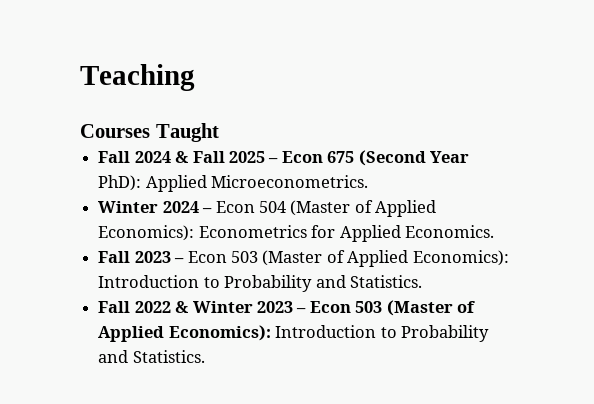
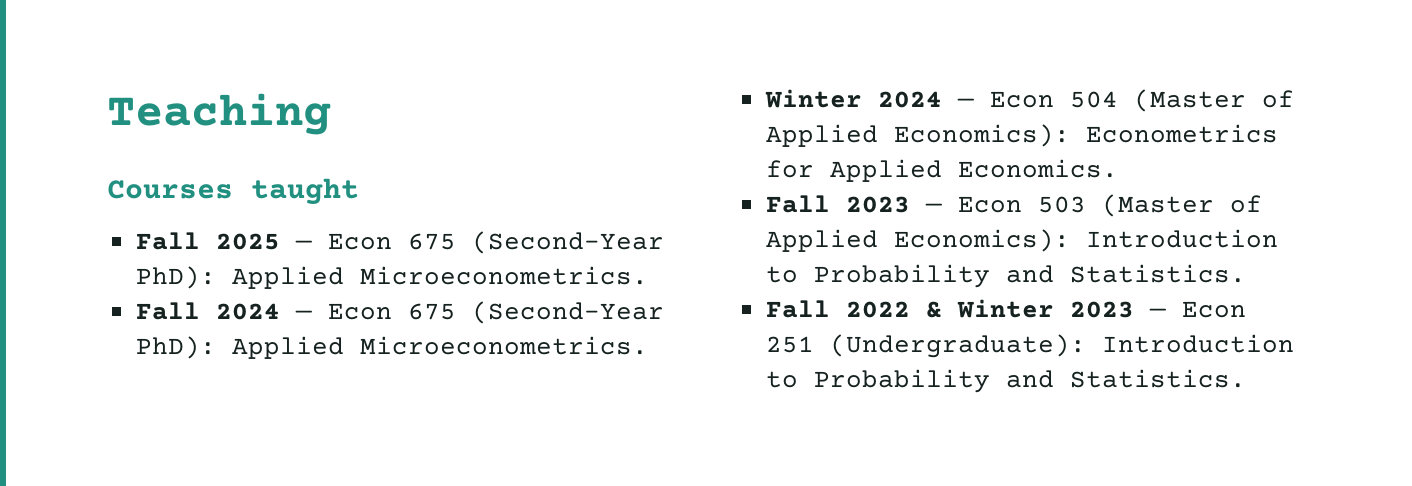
- Courses Taught
- Fall 2024 & Fall 2025 – Econ 675 (Second Year PhD): Applied Microeconometrics.
+ Courses taught
+ Fall 2025 — Econ 675 (Second-Year PhD): Applied Microeconometrics.
+ Fall 2024 — Econ 675 (Second-Year PhD): Applied Microeconometrics.
- Winter 2024 – Econ 504 (Master of Applied Economics): Econometrics for Applied Economics.
+ Winter 2024 — Econ 504 (Master of Applied Economics): Econometrics for Applied Economics.
- Fall 2023 – Econ 503 (Master of Applied Economics): Introduction to Probability and Statistics.
+ Fall 2023 — Econ 503 (Master of Applied Economics): Introduction to Probability and Statistics.
- Fall 2022 & Winter 2023 – Econ 503 (Master of Applied Economics): Introduction to Probability and Statistics.
+ Fall 2022 & Winter 2023 — Econ 251 (Undergraduate): Introduction to Probability and Statistics.

